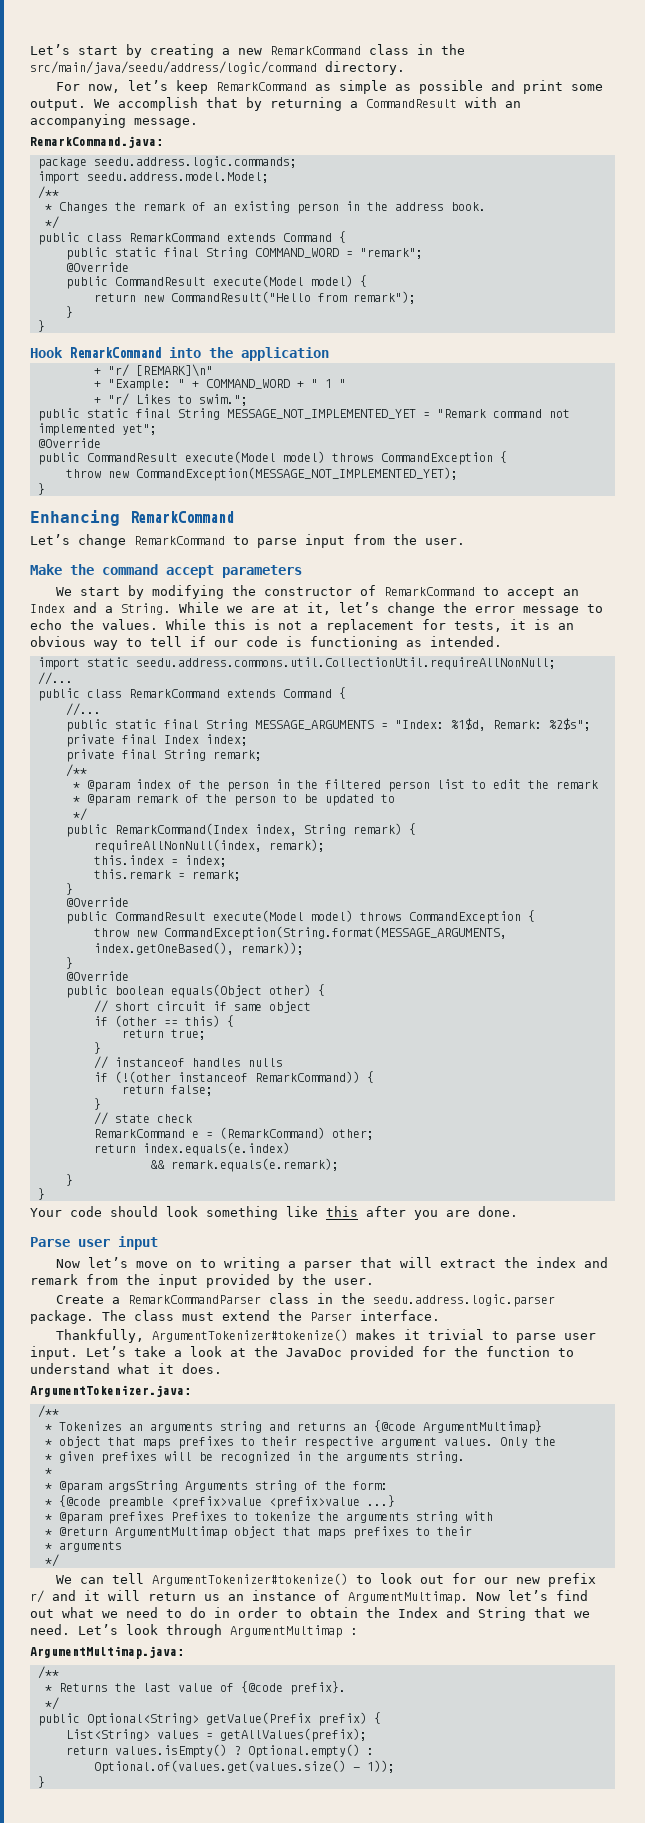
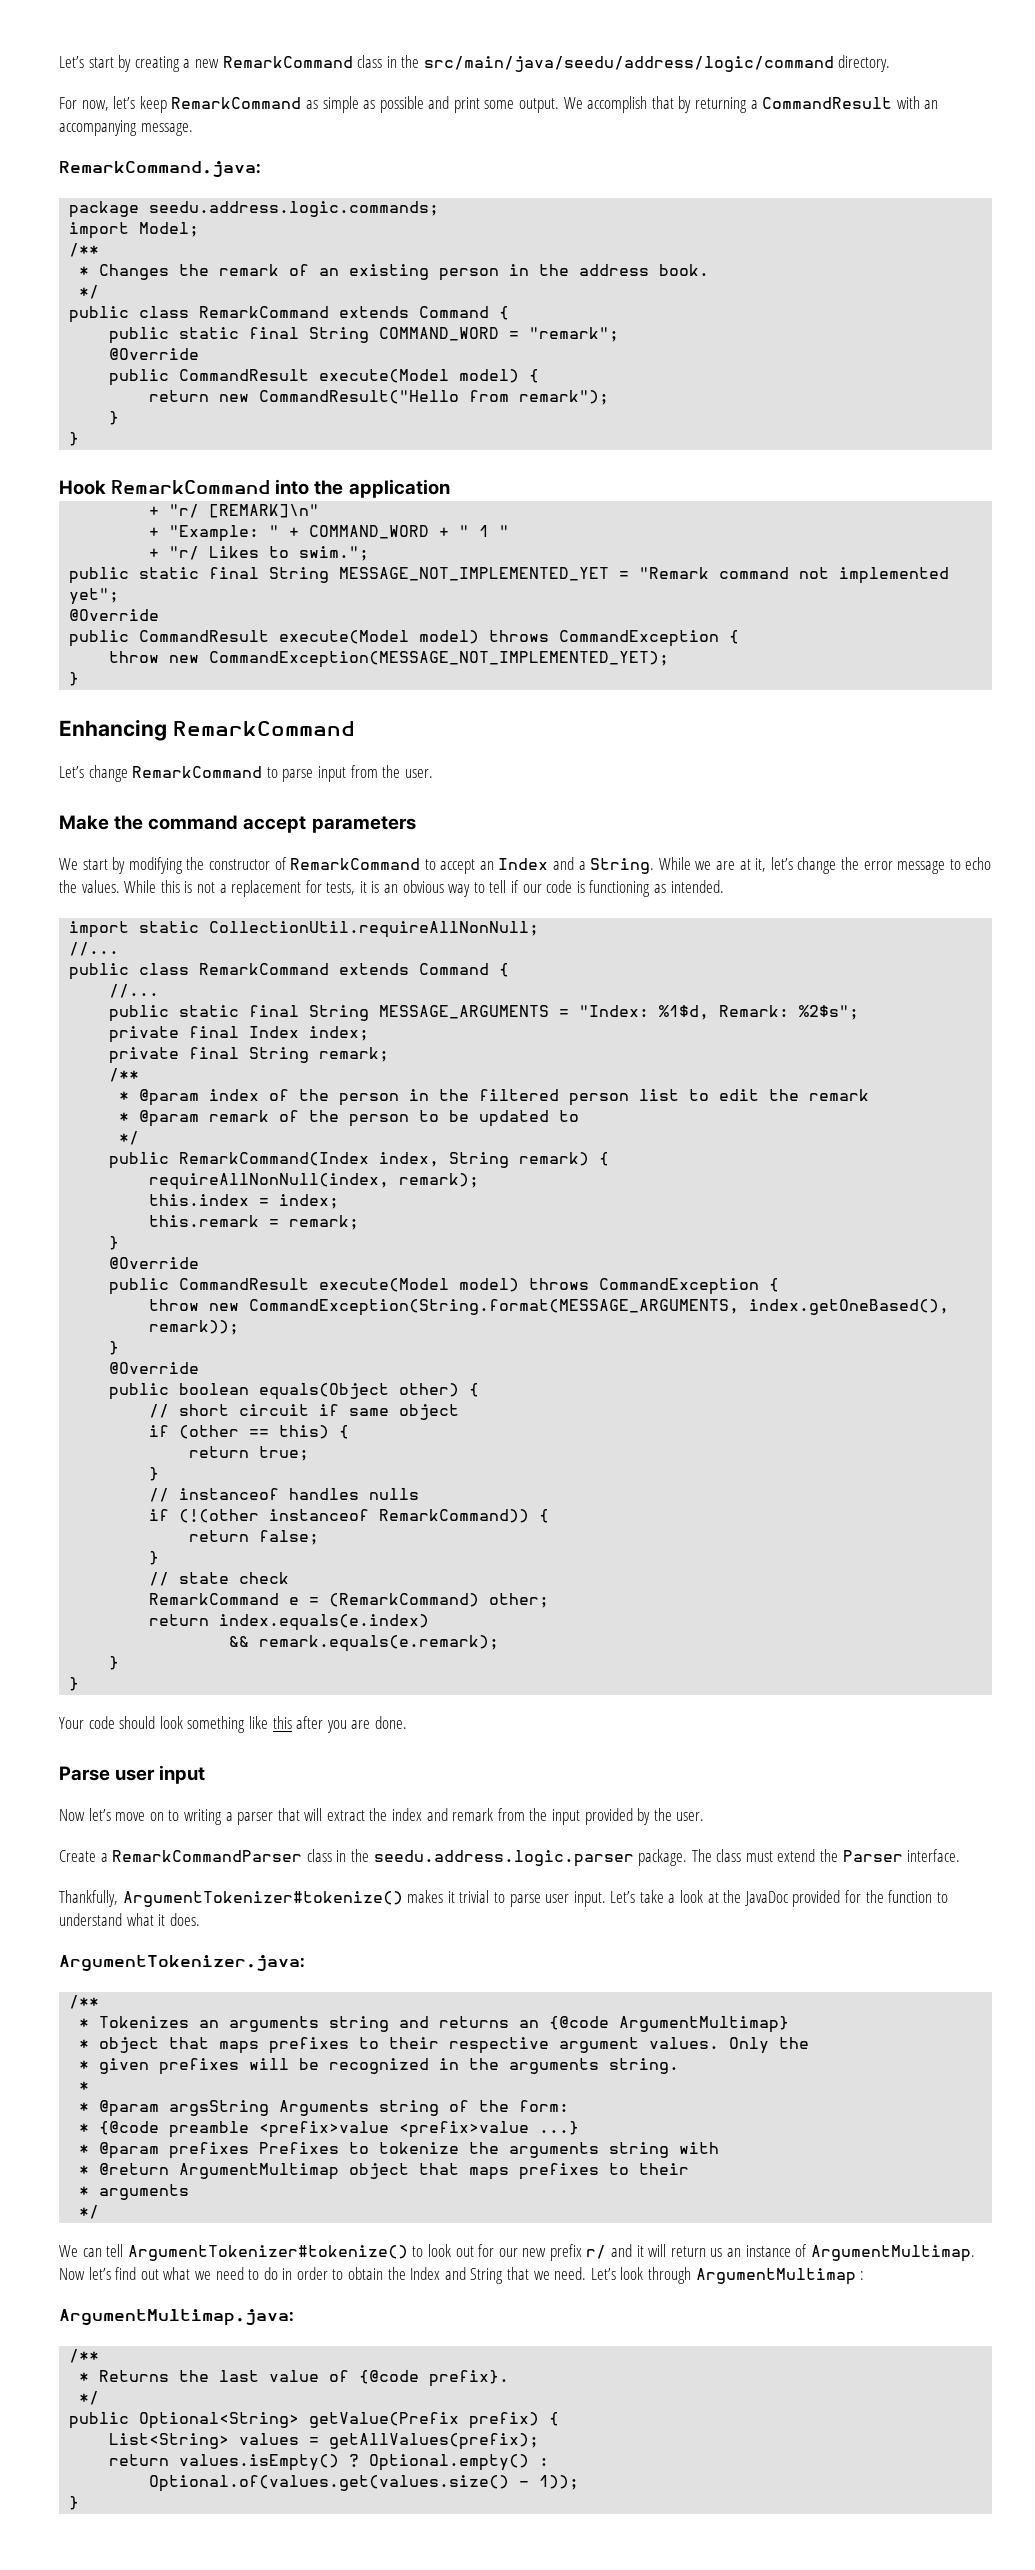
- import seedu.address.model.Model;
+ import Model;
- import static seedu.address.commons.util.CollectionUtil.requireAllNonNull;
+ import static CollectionUtil.requireAllNonNull;

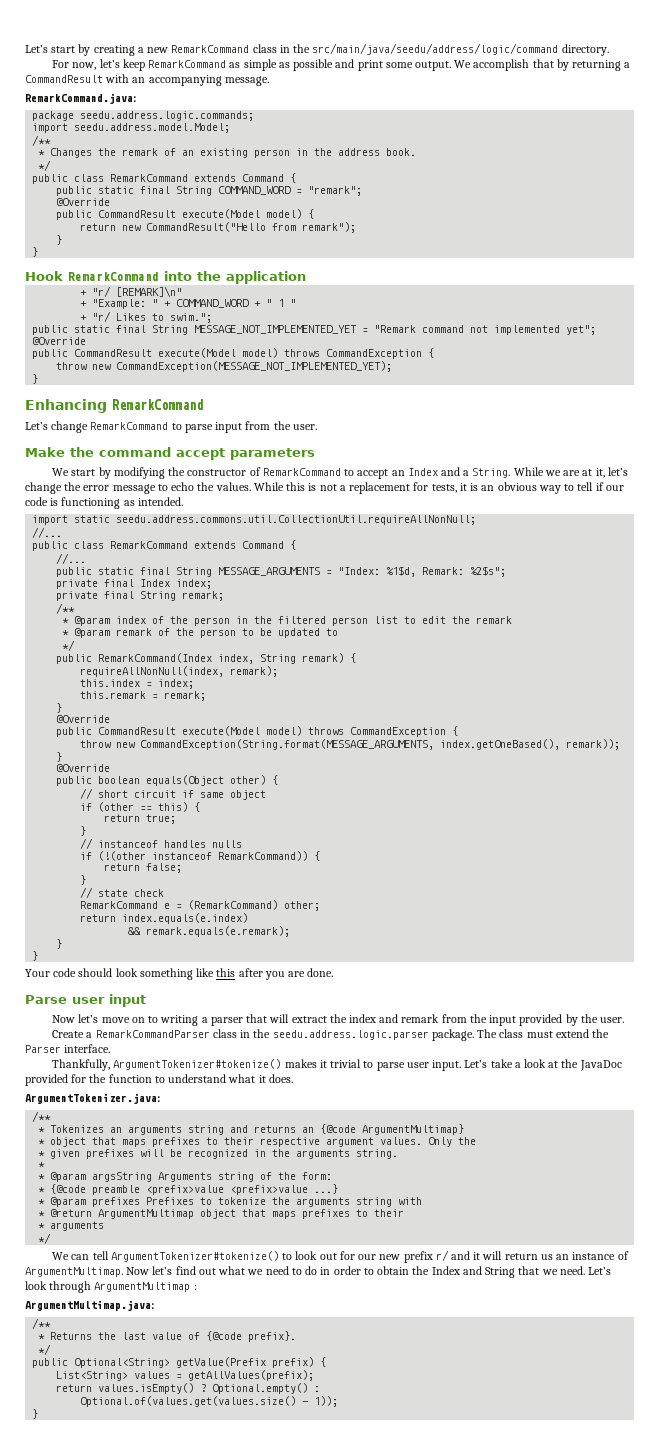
- import Model;
+ import seedu.address.model.Model;
- import static CollectionUtil.requireAllNonNull;
+ import static seedu.address.commons.util.CollectionUtil.requireAllNonNull;

